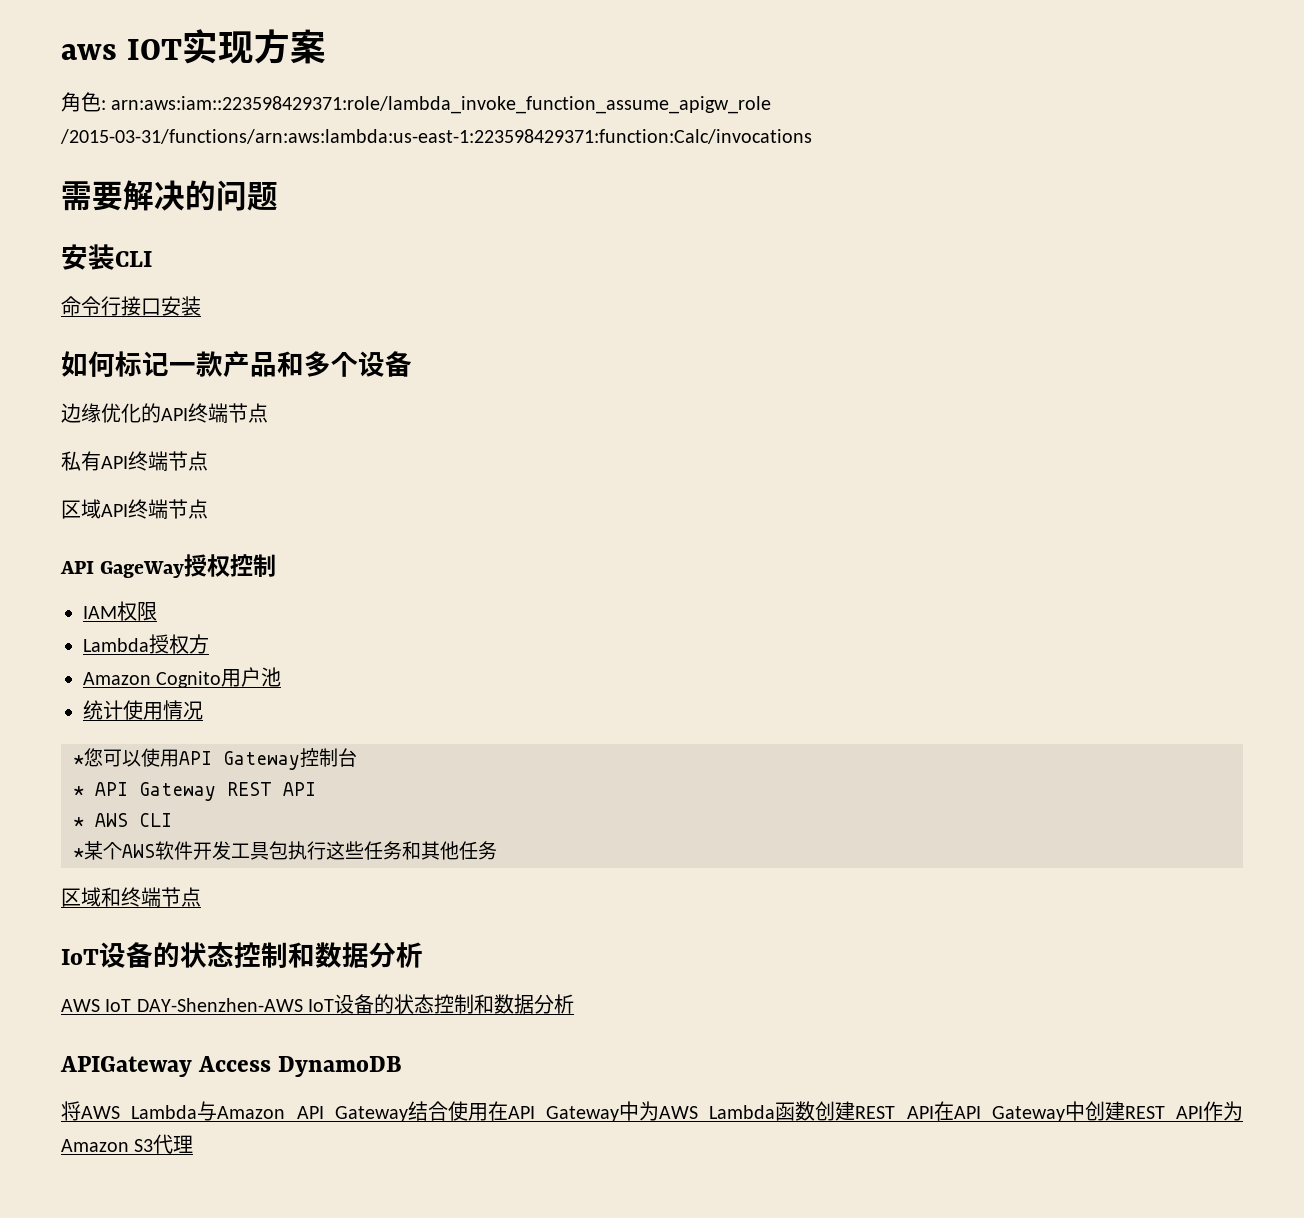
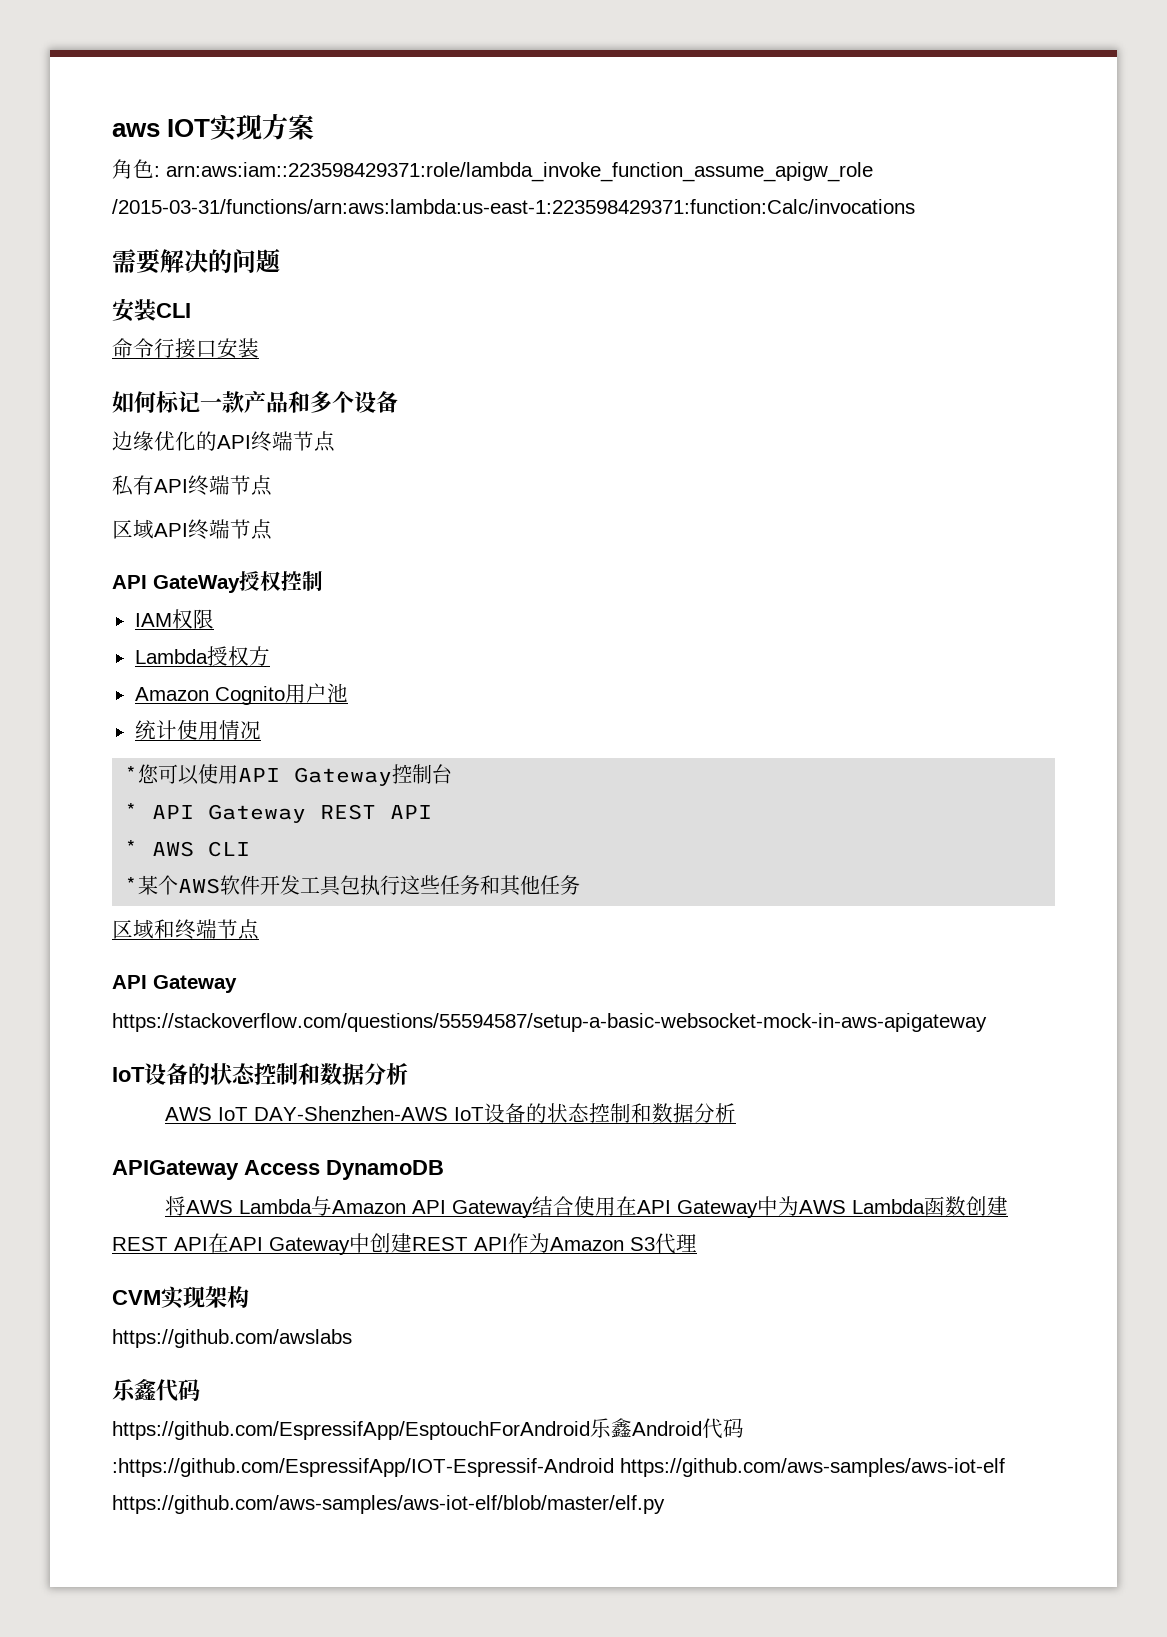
- API GageWay授权控制
+ API GateWay授权控制
  区域和终端节点
+ API Gateway
+ https://stackoverflow.com/questions/55594587/setup-a-basic-websocket-mock-in-aws-apigateway
+ CVM实现架构
+ https://github.com/awslabs
+ 乐鑫代码
+ https://github.com/EspressifApp/EsptouchForAndroid乐鑫Android代码:https://github.com/EspressifApp/IOT-Espressif-Android https://github.com/aws-samples/aws-iot-elf https://github.com/aws-samples/aws-iot-elf/blob/master/elf.py

